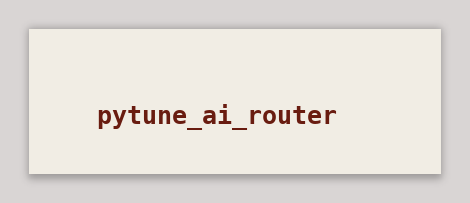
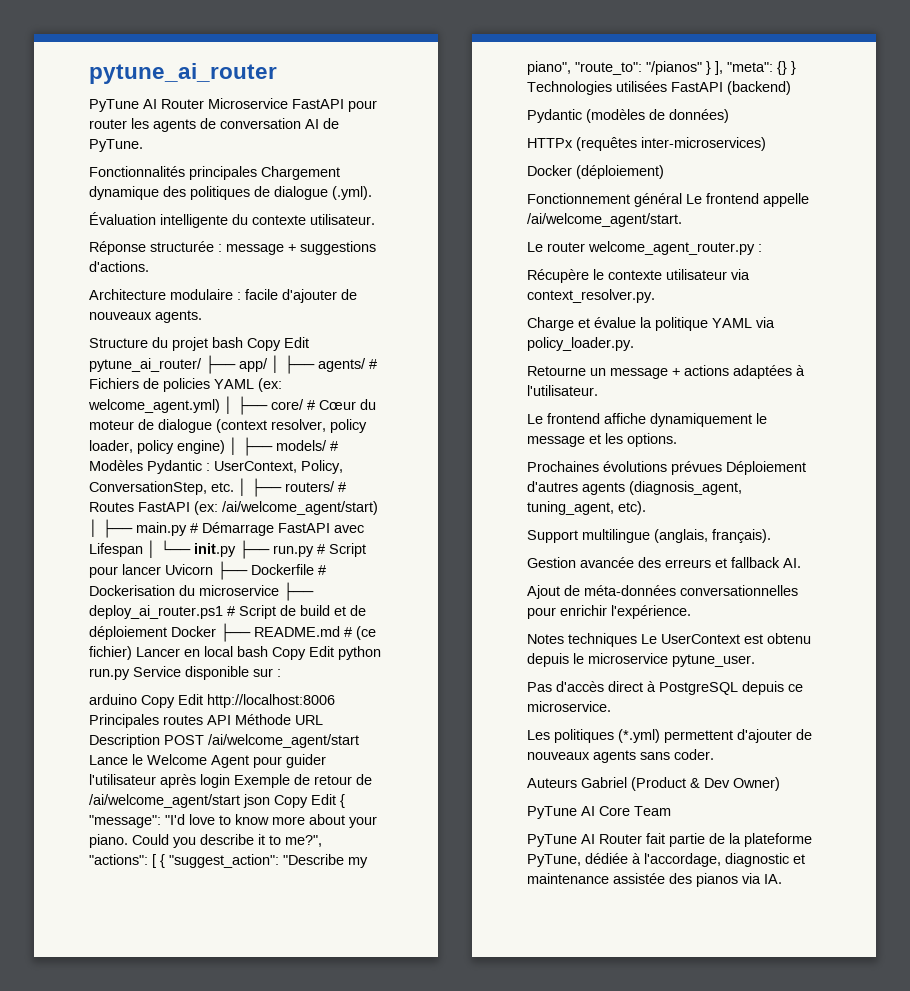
+ PyTune AI Router Microservice FastAPI pour router les agents de conversation AI de PyTune.
+ Fonctionnalités principales Chargement dynamique des politiques de dialogue (.yml).
+ Évaluation intelligente du contexte utilisateur.
+ Réponse structurée : message + suggestions d'actions.
+ Architecture modulaire : facile d'ajouter de nouveaux agents.
+ Structure du projet bash Copy Edit pytune_ai_router/ ├── app/ │ ├── agents/ # Fichiers de policies YAML (ex: welcome_agent.yml) │ ├── core/ # Cœur du moteur de dialogue (context resolver, policy loader, policy engine) │ ├── models/ # Modèles Pydantic : UserContext, Policy, ConversationStep, etc. │ ├── routers/ # Routes FastAPI (ex: /ai/welcome_agent/start) │ ├── main.py # Démarrage FastAPI avec Lifespan │ └── init.py ├── run.py # Script pour lancer Uvicorn ├── Dockerfile # Dockerisation du microservice ├── deploy_ai_router.ps1 # Script de build et de déploiement Docker ├── README.md # (ce fichier) Lancer en local bash Copy Edit python run.py Service disponible sur :
+ arduino Copy Edit http://localhost:8006 Principales routes API Méthode URL Description POST /ai/welcome_agent/start Lance le Welcome Agent pour guider l'utilisateur après login Exemple de retour de /ai/welcome_agent/start json Copy Edit { "message": "I'd love to know more about your piano. Could you describe it to me?", "actions": [ { "suggest_action": "Describe my piano", "route_to": "/pianos" } ], "meta": {} } Technologies utilisées FastAPI (backend)
+ Pydantic (modèles de données)
+ HTTPx (requêtes inter-microservices)
+ Docker (déploiement)
+ Fonctionnement général Le frontend appelle /ai/welcome_agent/start.
+ Le router welcome_agent_router.py :
+ Récupère le contexte utilisateur via context_resolver.py.
+ Charge et évalue la politique YAML via policy_loader.py.
+ Retourne un message + actions adaptées à l'utilisateur.
+ Le frontend affiche dynamiquement le message et les options.
+ Prochaines évolutions prévues Déploiement d'autres agents (diagnosis_agent, tuning_agent, etc).
+ Support multilingue (anglais, français).
+ Gestion avancée des erreurs et fallback AI.
+ Ajout de méta-données conversationnelles pour enrichir l'expérience.
+ Notes techniques Le UserContext est obtenu depuis le microservice pytune_user.
+ Pas d'accès direct à PostgreSQL depuis ce microservice.
+ Les politiques (*.yml) permettent d'ajouter de nouveaux agents sans coder.
+ Auteurs Gabriel (Product & Dev Owner)
+ PyTune AI Core Team
+ PyTune AI Router fait partie de la plateforme PyTune, dédiée à l'accordage, diagnostic et maintenance assistée des pianos via IA.

